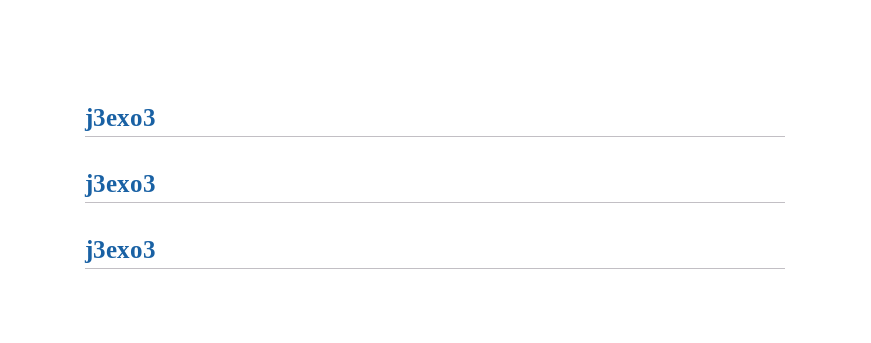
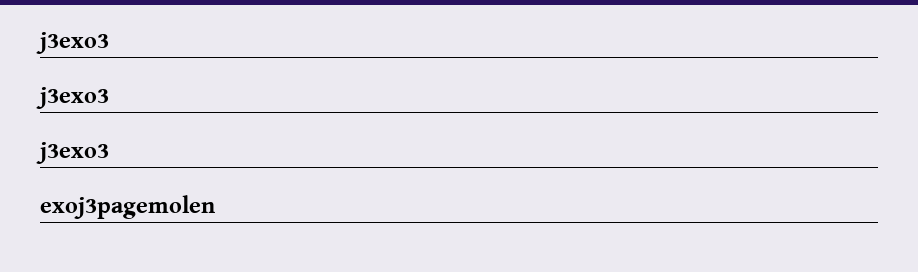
+ exoj3pagemolen

